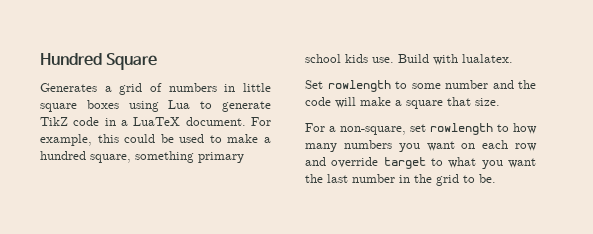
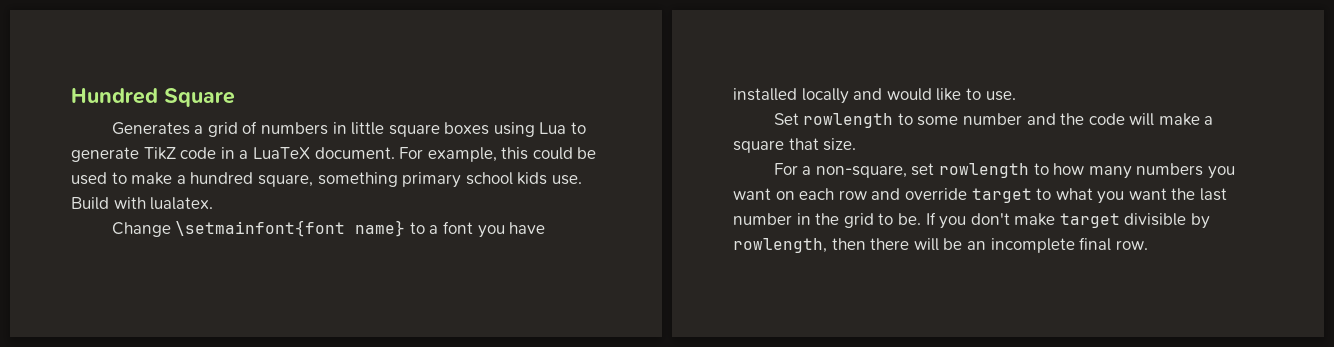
+ Change \setmainfont{font name} to a font you have installed locally and would like to use.
+ If you don't make target divisible by rowlength, then there will be an incomplete final row.

